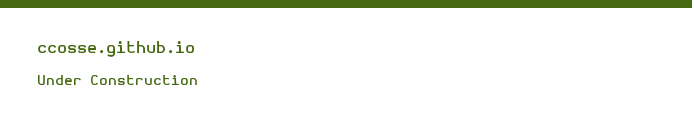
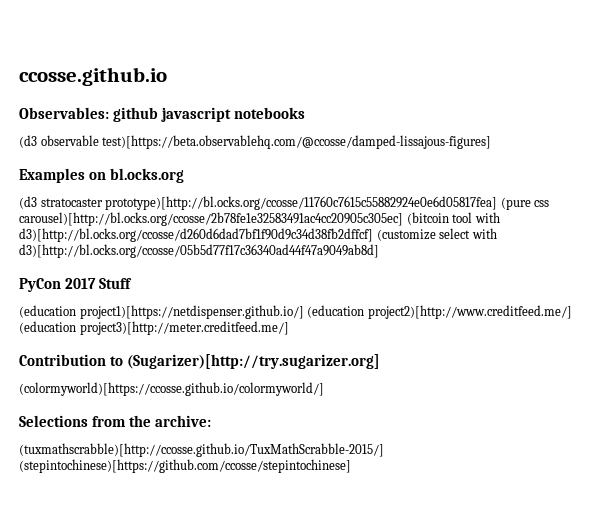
- Under Construction
+ Observables: github javascript notebooks
+ (d3 observable test)[https://beta.observablehq.com/@ccosse/damped-lissajous-figures]
+ Examples on bl.ocks.org
+ (d3 stratocaster prototype)[http://bl.ocks.org/ccosse/11760c7615c55882924e0e6d05817fea] (pure css carousel)[http://bl.ocks.org/ccosse/2b78fe1e32583491ac4cc20905c305ec] (bitcoin tool with d3)[http://bl.ocks.org/ccosse/d260d6dad7bf1f90d9c34d38fb2dffcf] (customize select with d3)[http://bl.ocks.org/ccosse/05b5d77f17c36340ad44f47a9049ab8d]
+ PyCon 2017 Stuff
+ (education project1)[https://netdispenser.github.io/] (education project2)[http://www.creditfeed.me/] (education project3)[http://meter.creditfeed.me/]
+ Contribution to (Sugarizer)[http://try.sugarizer.org]
+ (colormyworld)[https://ccosse.github.io/colormyworld/]
+ Selections from the archive:
+ (tuxmathscrabble)[http://ccosse.github.io/TuxMathScrabble-2015/] (stepintochinese)[https://github.com/ccosse/stepintochinese]

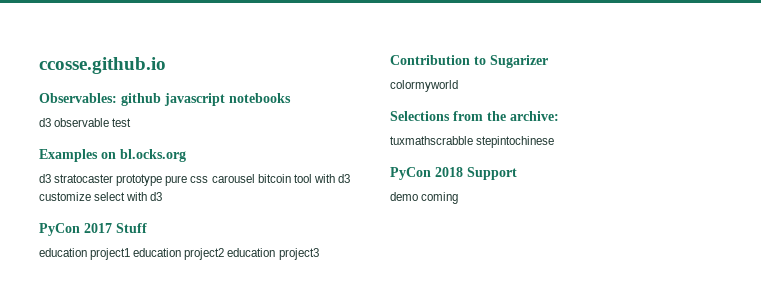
- (d3 observable test)[https://beta.observablehq.com/@ccosse/damped-lissajous-figures]
+ d3 observable test
- (d3 stratocaster prototype)[http://bl.ocks.org/ccosse/11760c7615c55882924e0e6d05817fea] (pure css carousel)[http://bl.ocks.org/ccosse/2b78fe1e32583491ac4cc20905c305ec] (bitcoin tool with d3)[http://bl.ocks.org/ccosse/d260d6dad7bf1f90d9c34d38fb2dffcf] (customize select with d3)[http://bl.ocks.org/ccosse/05b5d77f17c36340ad44f47a9049ab8d]
+ d3 stratocaster prototype pure css carousel bitcoin tool with d3 customize select with d3
- (education project1)[https://netdispenser.github.io/] (education project2)[http://www.creditfeed.me/] (education project3)[http://meter.creditfeed.me/]
+ education project1 education project2 education project3
- Contribution to (Sugarizer)[http://try.sugarizer.org]
- (colormyworld)[https://ccosse.github.io/colormyworld/]
+ Contribution to Sugarizer
+ colormyworld
- (tuxmathscrabble)[http://ccosse.github.io/TuxMathScrabble-2015/] (stepintochinese)[https://github.com/ccosse/stepintochinese]
+ tuxmathscrabble stepintochinese
+ PyCon 2018 Support
+ demo coming

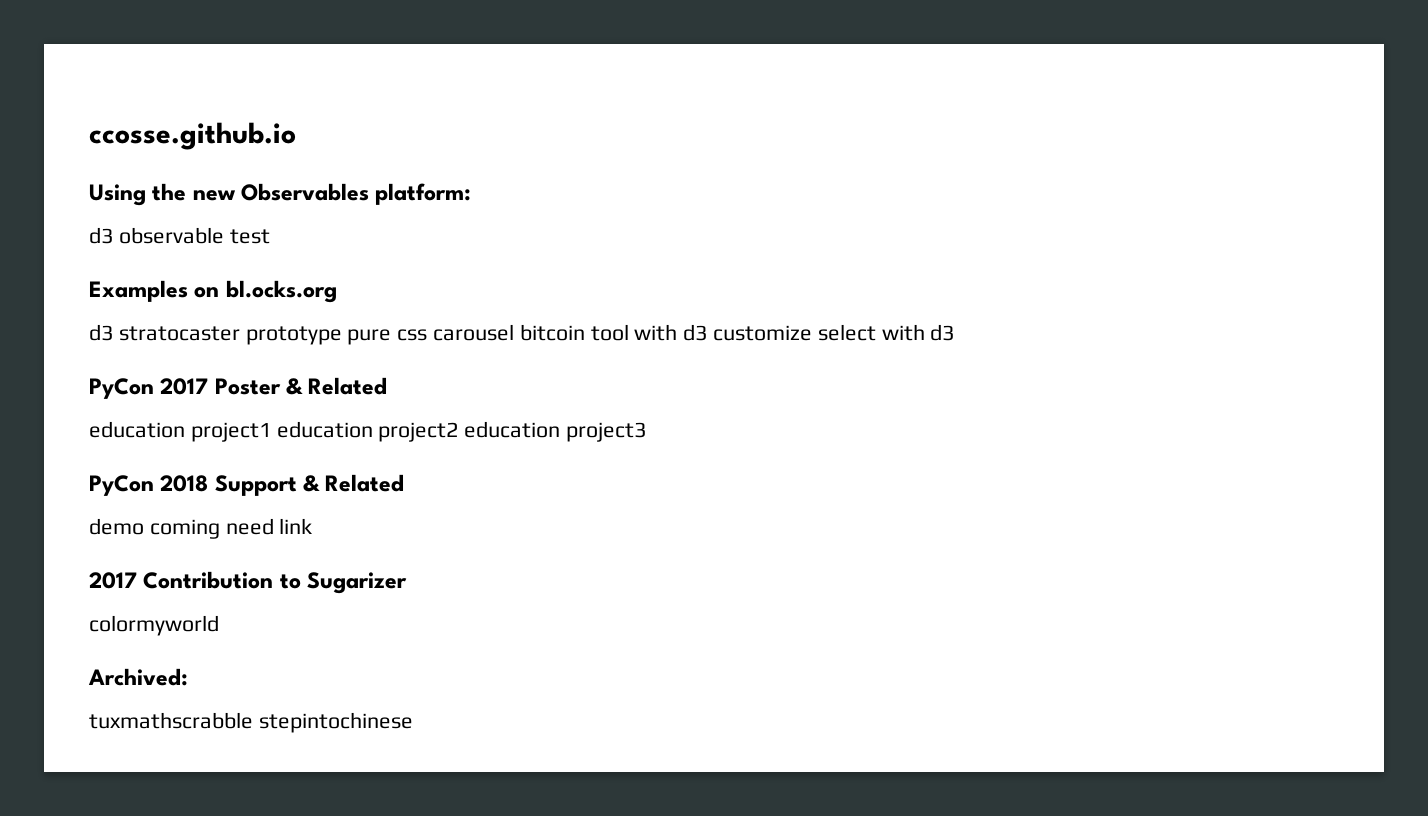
- Observables: github javascript notebooks
+ Using the new Observables platform:
- PyCon 2017 Stuff
+ PyCon 2017 Poster & Related
- Contribution to Sugarizer
+ PyCon 2018 Support & Related
+ demo coming need link
+ 2017 Contribution to Sugarizer
  colormyworld
- Selections from the archive:
+ Archived:
  tuxmathscrabble stepintochinese
- PyCon 2018 Support
- demo coming

